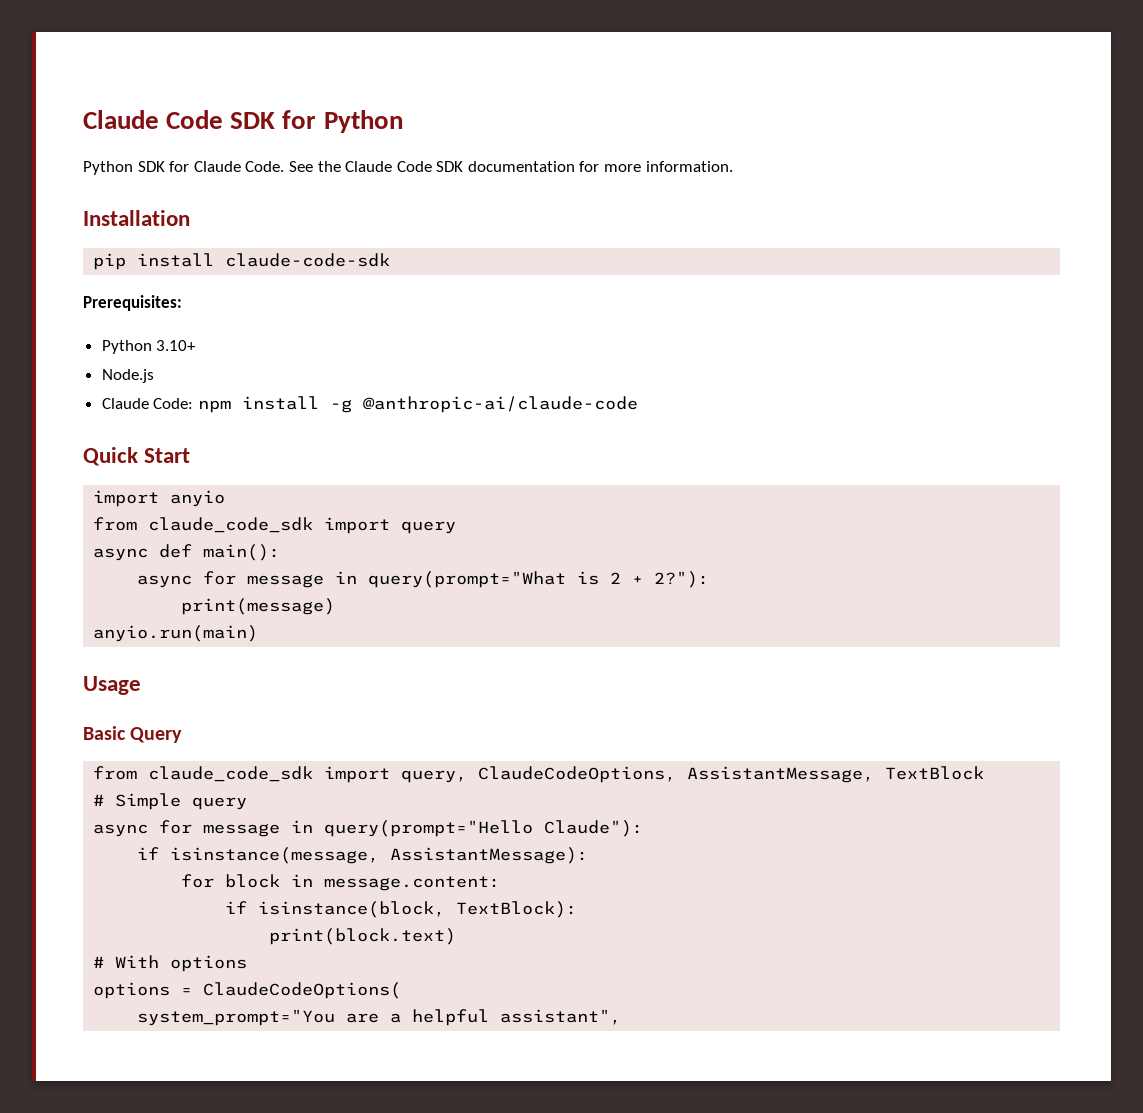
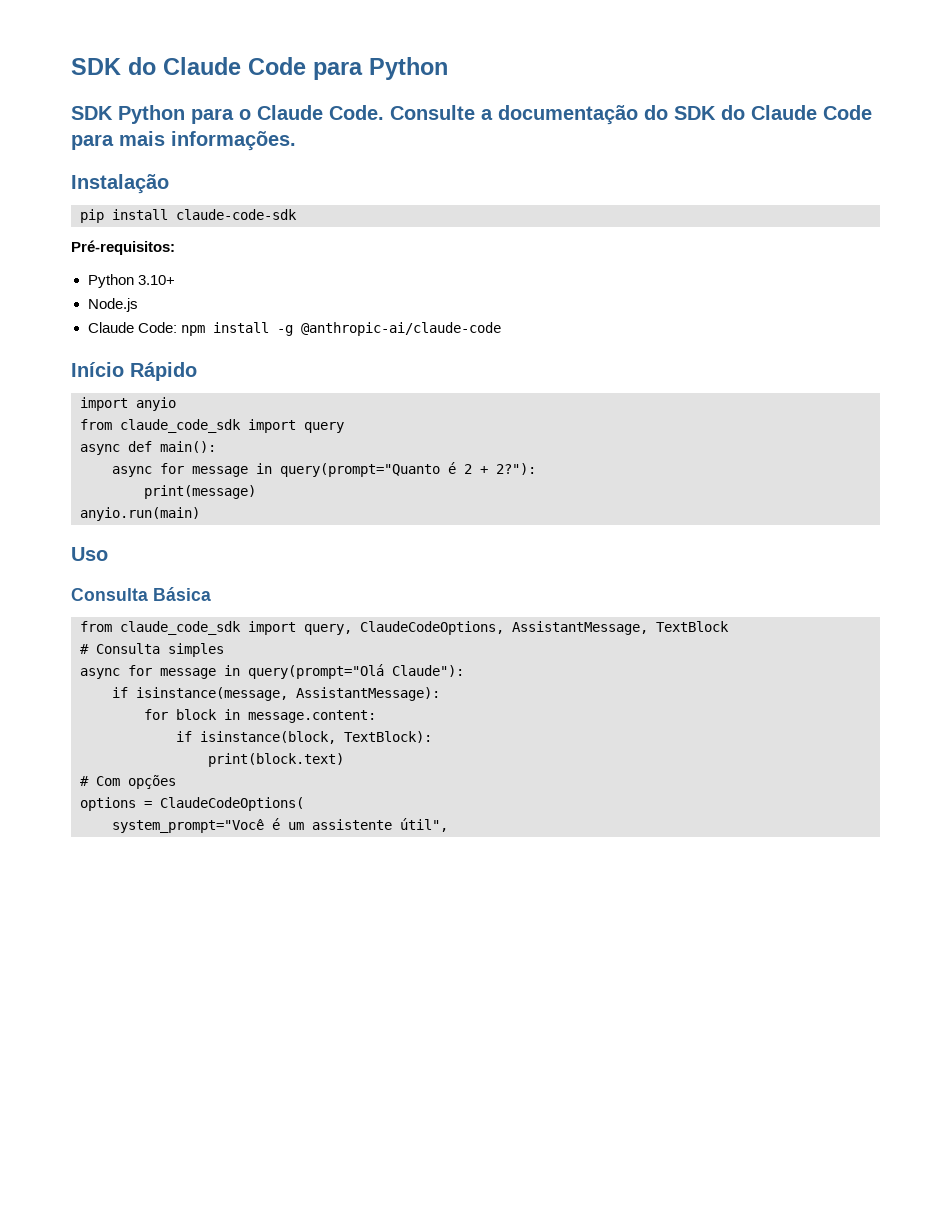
- Claude Code SDK for Python
- Python SDK for Claude Code. See the Claude Code SDK documentation for more information.
- Installation
+ SDK do Claude Code para Python
+ SDK Python para o Claude Code. Consulte a documentação do SDK do Claude Code para mais informações.
+ Instalação
- Prerequisites:
+ Pré-requisitos:
- Quick Start
+ Início Rápido
- async for message in query(prompt="What is 2 + 2?"):
+ async for message in query(prompt="Quanto é 2 + 2?"):
- Usage
- Basic Query
+ Uso
+ Consulta Básica
- # Simple query
- async for message in query(prompt="Hello Claude"):
+ # Consulta simples
+ async for message in query(prompt="Olá Claude"):
- # With options
+ # Com opções
- system_prompt="You are a helpful assistant",
+ system_prompt="Você é um assistente útil",

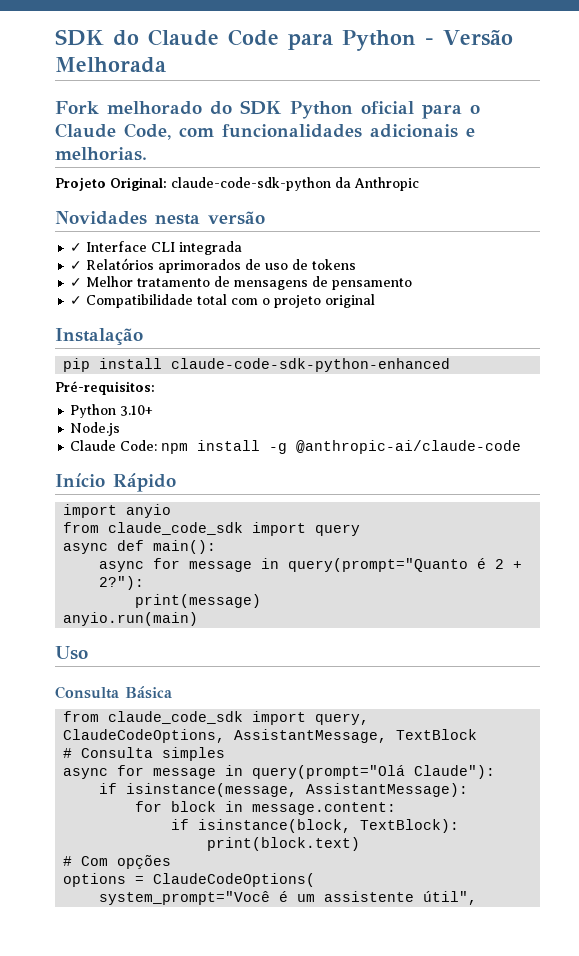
- SDK do Claude Code para Python
- SDK Python para o Claude Code. Consulte a documentação do SDK do Claude Code para mais informações.
+ SDK do Claude Code para Python - Versão Melhorada
+ Fork melhorado do SDK Python oficial para o Claude Code, com funcionalidades adicionais e melhorias.
+ Projeto Original: claude-code-sdk-python da Anthropic
+ Novidades nesta versão
+ ✓ Interface CLI integrada
+ ✓ Relatórios aprimorados de uso de tokens
+ ✓ Melhor tratamento de mensagens de pensamento
+ ✓ Compatibilidade total com o projeto original
- pip install claude-code-sdk
+ pip install claude-code-sdk-python-enhanced

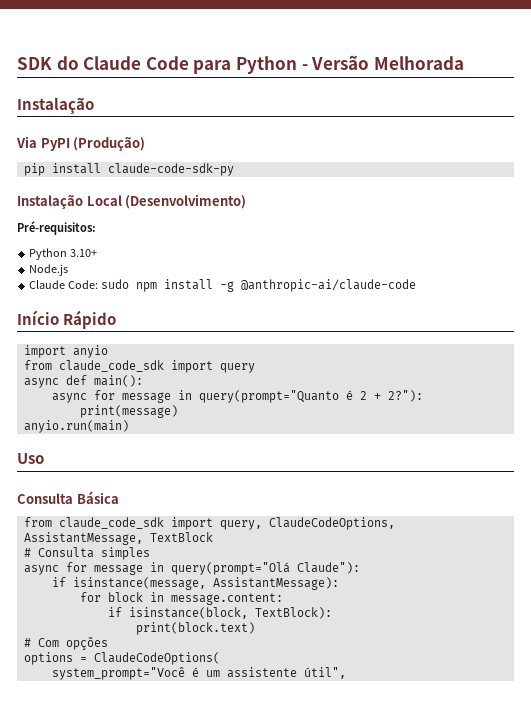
  SDK do Claude Code para Python - Versão Melhorada
- Fork melhorado do SDK Python oficial para o Claude Code, com funcionalidades adicionais e melhorias.
- Projeto Original: claude-code-sdk-python da Anthropic
- Novidades nesta versão
- ✓ Interface CLI integrada
- ✓ Relatórios aprimorados de uso de tokens
- ✓ Melhor tratamento de mensagens de pensamento
- ✓ Compatibilidade total com o projeto original
  Instalação
- pip install claude-code-sdk-python-enhanced
+ Via PyPI (Produção)
+ pip install claude-code-sdk-py
+ Instalação Local (Desenvolvimento)
- Claude Code: npm install -g @anthropic-ai/claude-code
+ Claude Code: sudo npm install -g @anthropic-ai/claude-code

